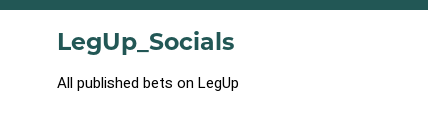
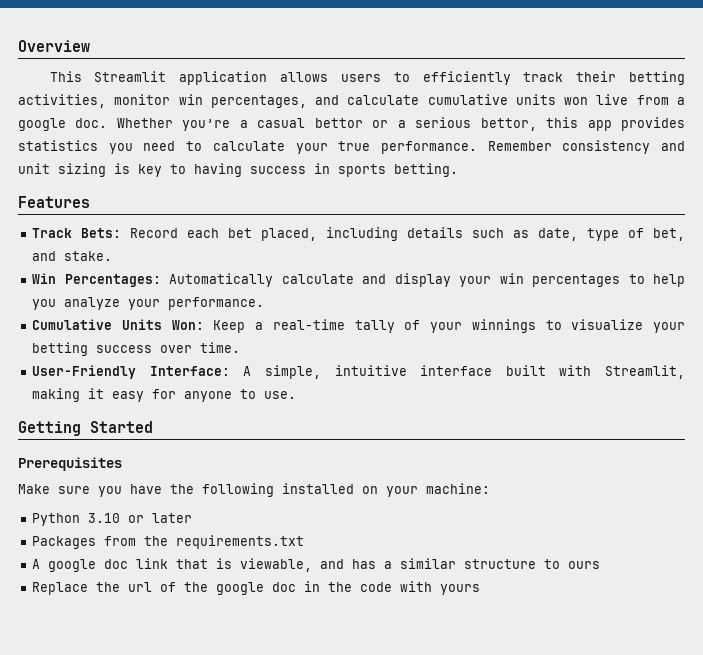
- LegUp_Socials
- All published bets on LegUp
+ Overview
+ This Streamlit application allows users to efficiently track their betting activities, monitor win percentages, and calculate cumulative units won live from a google doc. Whether you’re a casual bettor or a serious bettor, this app provides statistics you need to calculate your true performance. Remember consistency and unit sizing is key to having success in sports betting.
+ Features
+ Track Bets: Record each bet placed, including details such as date, type of bet, and stake.
+ Win Percentages: Automatically calculate and display your win percentages to help you analyze your performance.
+ Cumulative Units Won: Keep a real-time tally of your winnings to visualize your betting success over time.
+ User-Friendly Interface: A simple, intuitive interface built with Streamlit, making it easy for anyone to use.
+ Getting Started
+ Prerequisites
+ Make sure you have the following installed on your machine:
+ Python 3.10 or later
+ Packages from the requirements.txt
+ A google doc link that is viewable, and has a similar structure to ours
+ Replace the url of the google doc in the code with yours

